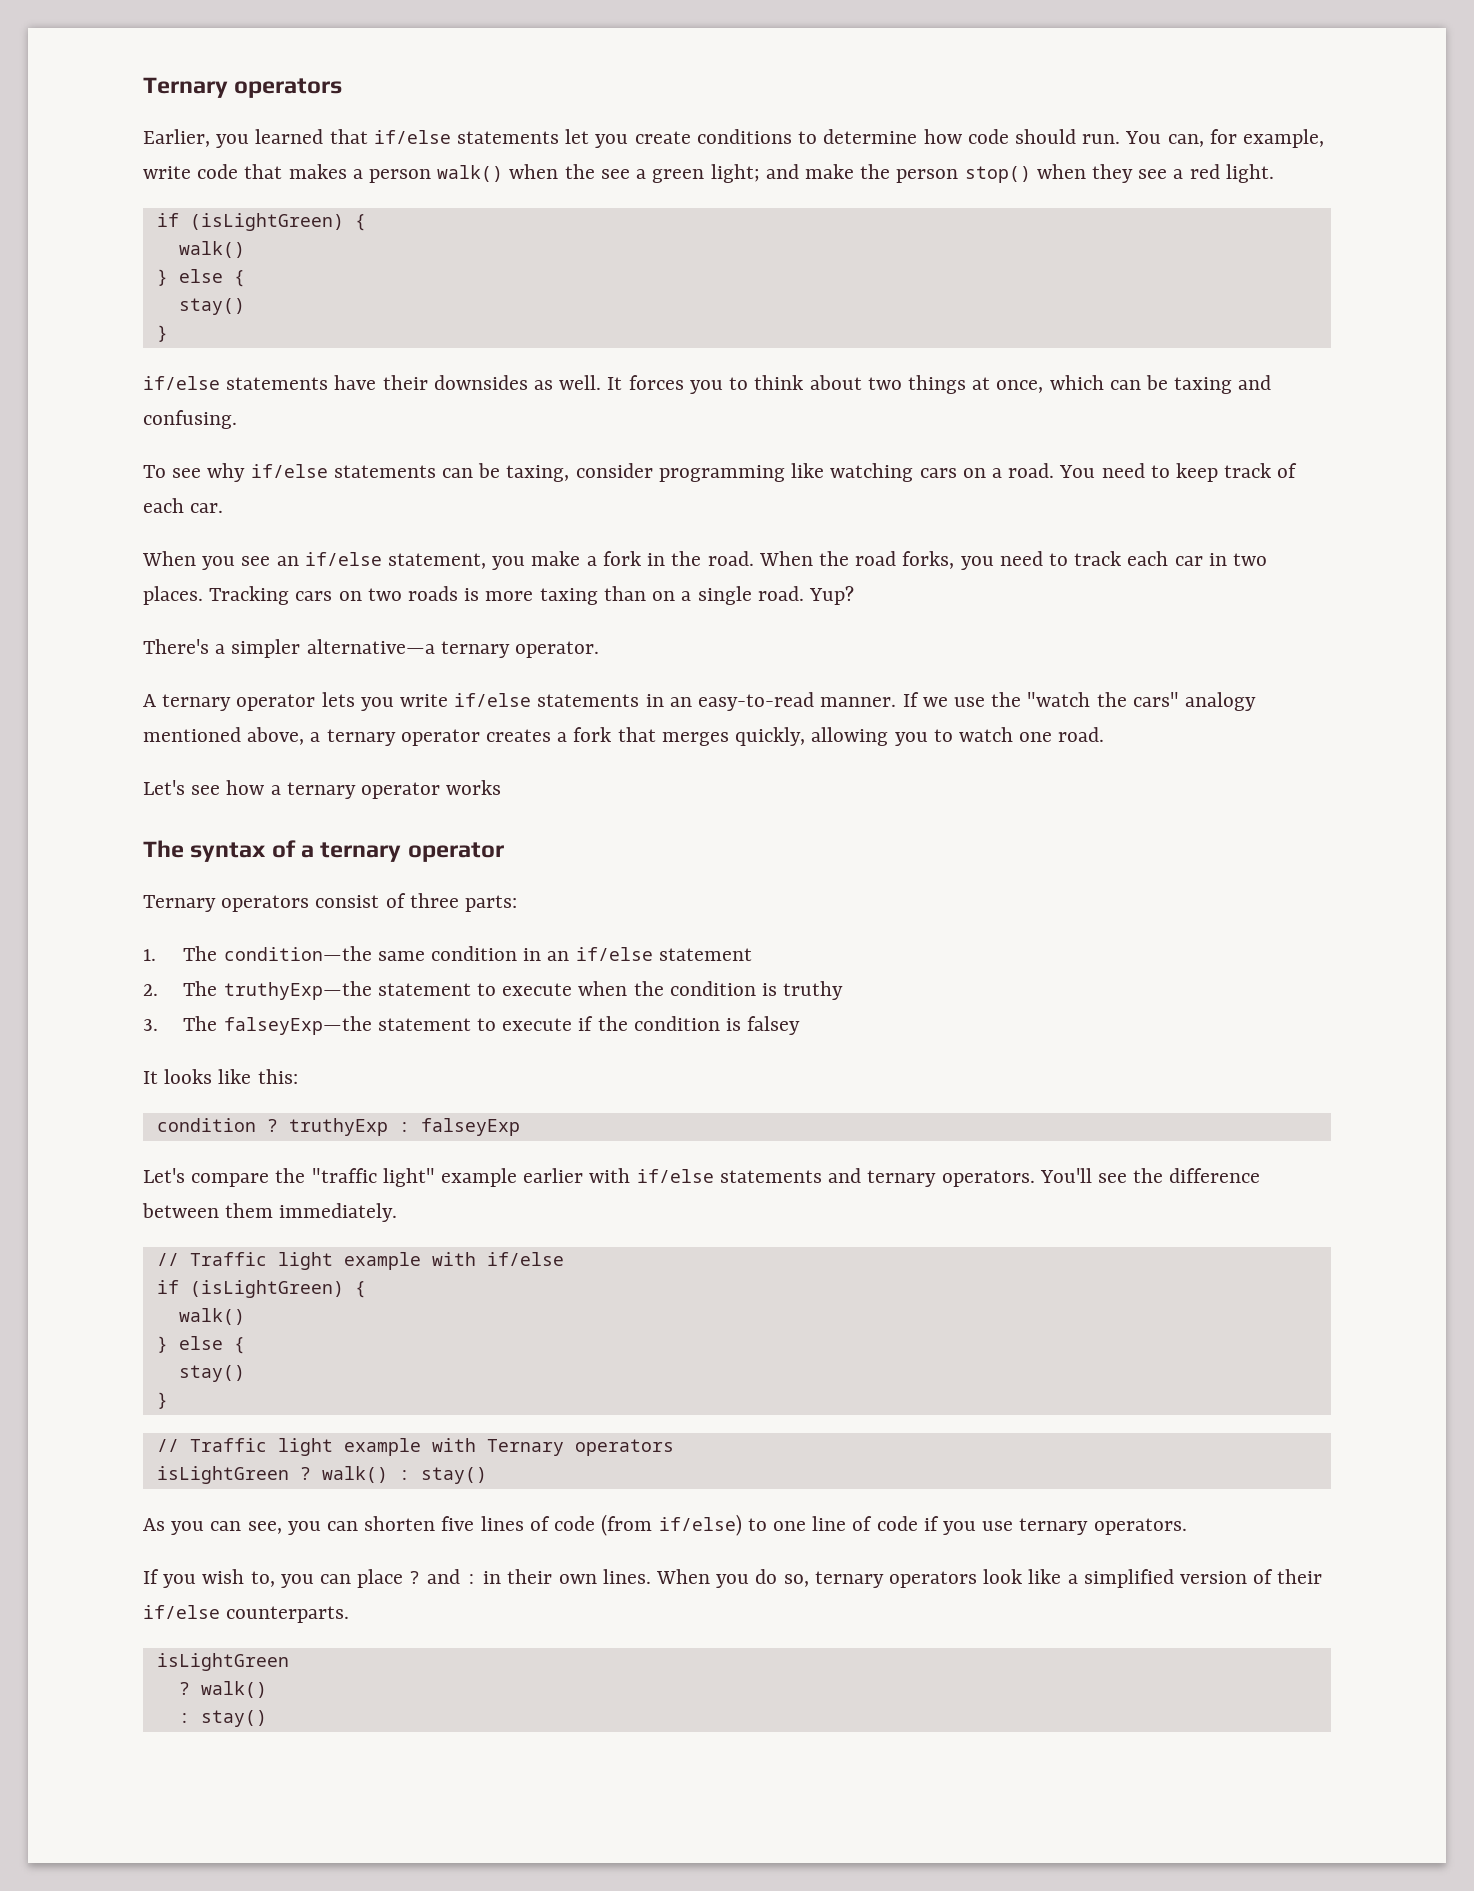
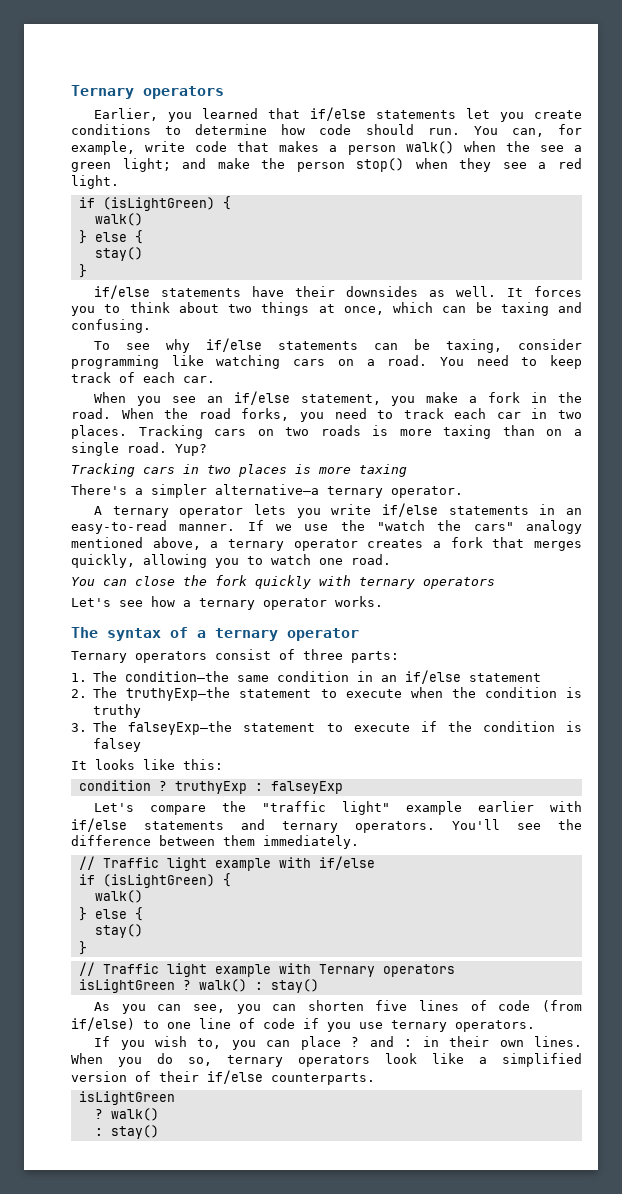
+ Tracking cars in two places is more taxing
+ You can close the fork quickly with ternary operators
- Let's see how a ternary operator works
+ Let's see how a ternary operator works.

